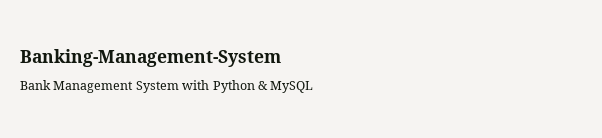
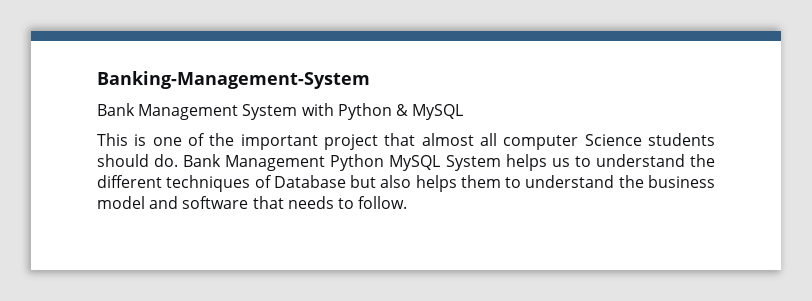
+ This is one of the important project that almost all computer Science students should do. Bank Management Python MySQL System helps us to understand the different techniques of Database but also helps them to understand the business model and software that needs to follow.

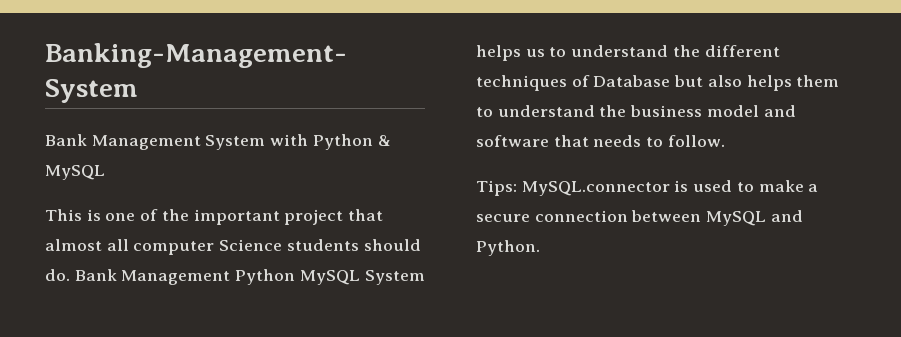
+ Tips: MySQL.connector is used to make a secure connection between MySQL and Python.

